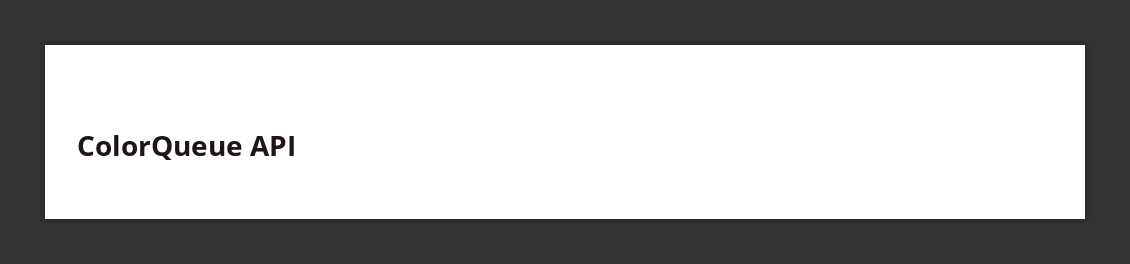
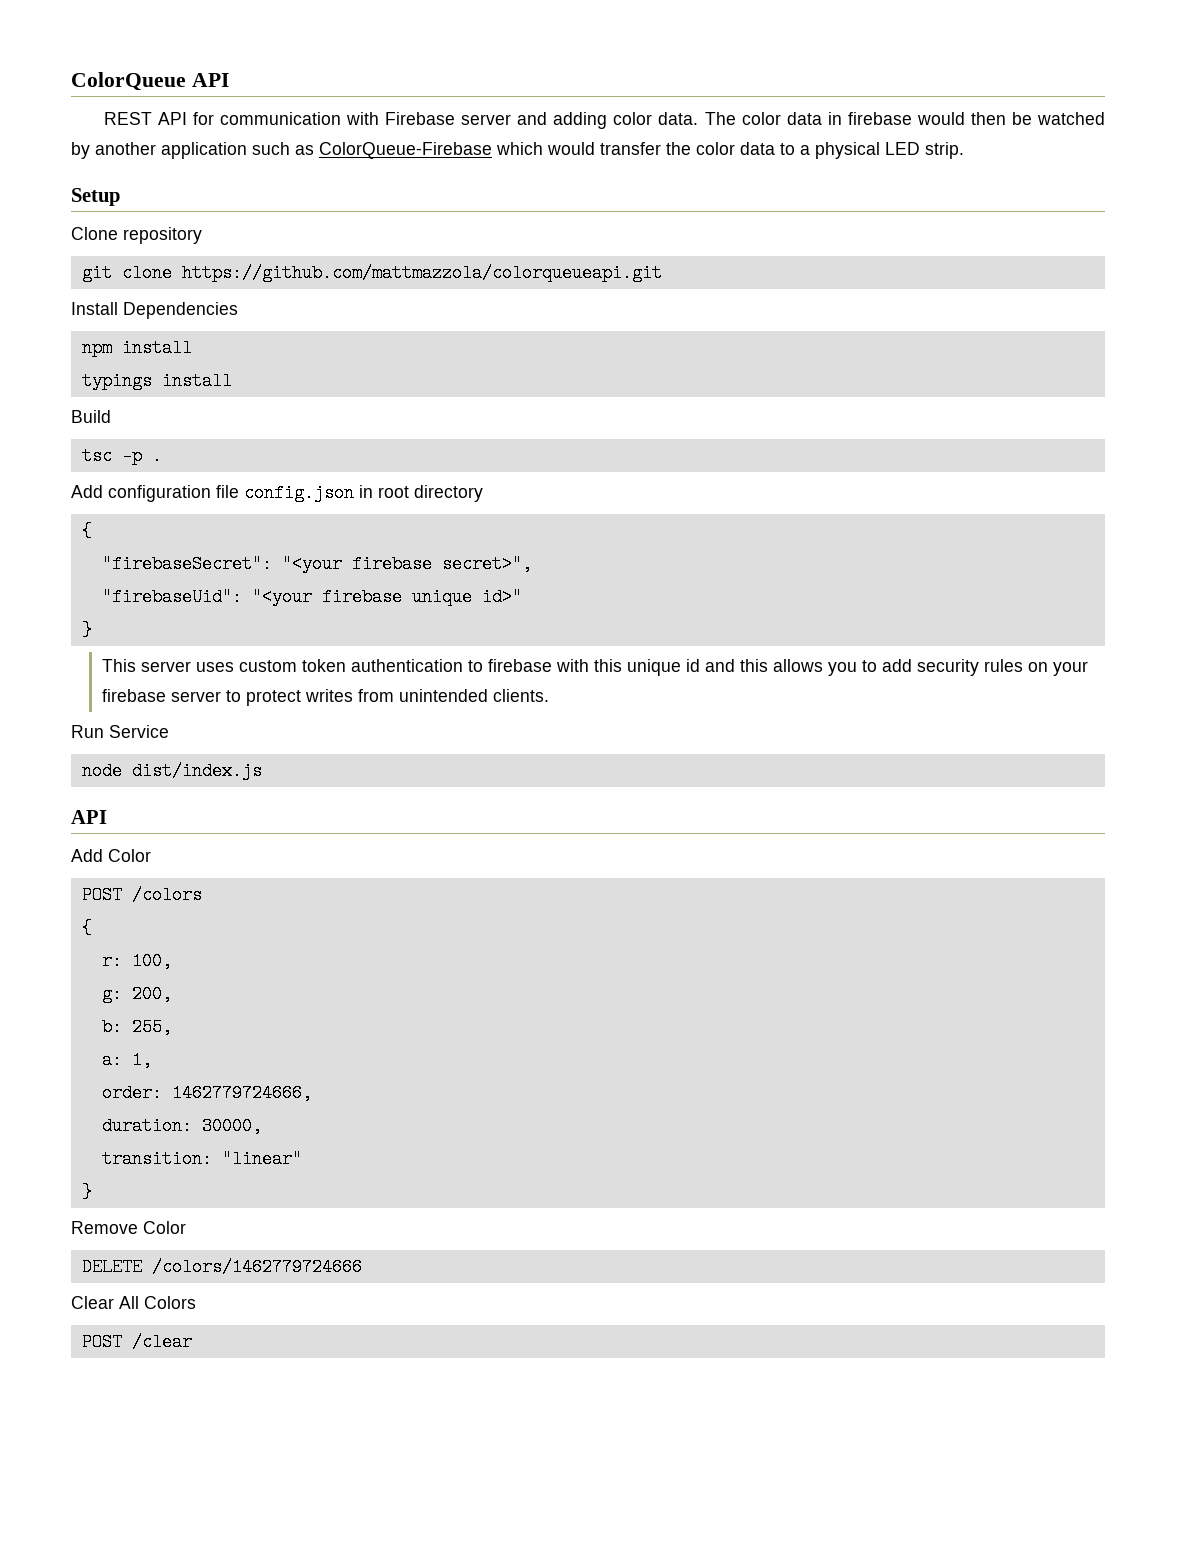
+ REST API for communication with Firebase server and adding color data. The color data in firebase would then be watched by another application such as ColorQueue-Firebase which would transfer the color data to a physical LED strip.
+ Setup
+ Clone repository
+ git clone https://github.com/mattmazzola/colorqueueapi.git
+ Install Dependencies
+ npm install
+ typings install
+ Build
+ tsc -p .
+ Add configuration file config.json in root directory
+ {
+ "firebaseSecret": "<your firebase secret>",
+ "firebaseUid": "<your firebase unique id>"
+ }
+ This server uses custom token authentication to firebase with this unique id and this allows you to add security rules on your firebase server to protect writes from unintended clients.
+ Run Service
+ node dist/index.js
+ API
+ Add Color
+ POST /colors
+ {
+ r: 100,
+ g: 200,
+ b: 255,
+ a: 1,
+ order: 1462779724666,
+ duration: 30000,
+ transition: "linear"
+ }
+ Remove Color
+ DELETE /colors/1462779724666
+ Clear All Colors
+ POST /clear

